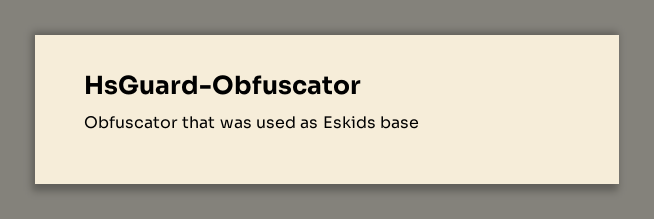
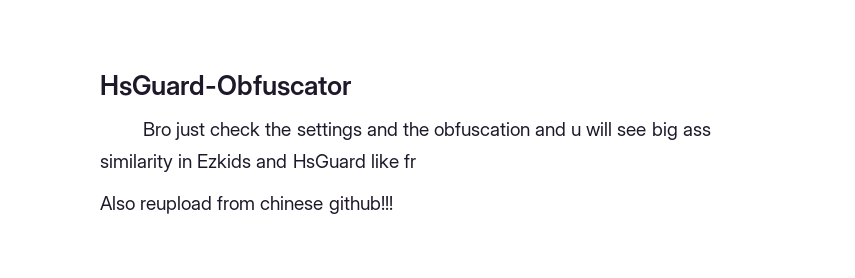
- Obfuscator that was used as Eskids base
+ Bro just check the settings and the obfuscation and u will see big ass similarity in Ezkids and HsGuard like fr
+ Also reupload from chinese github!!!

